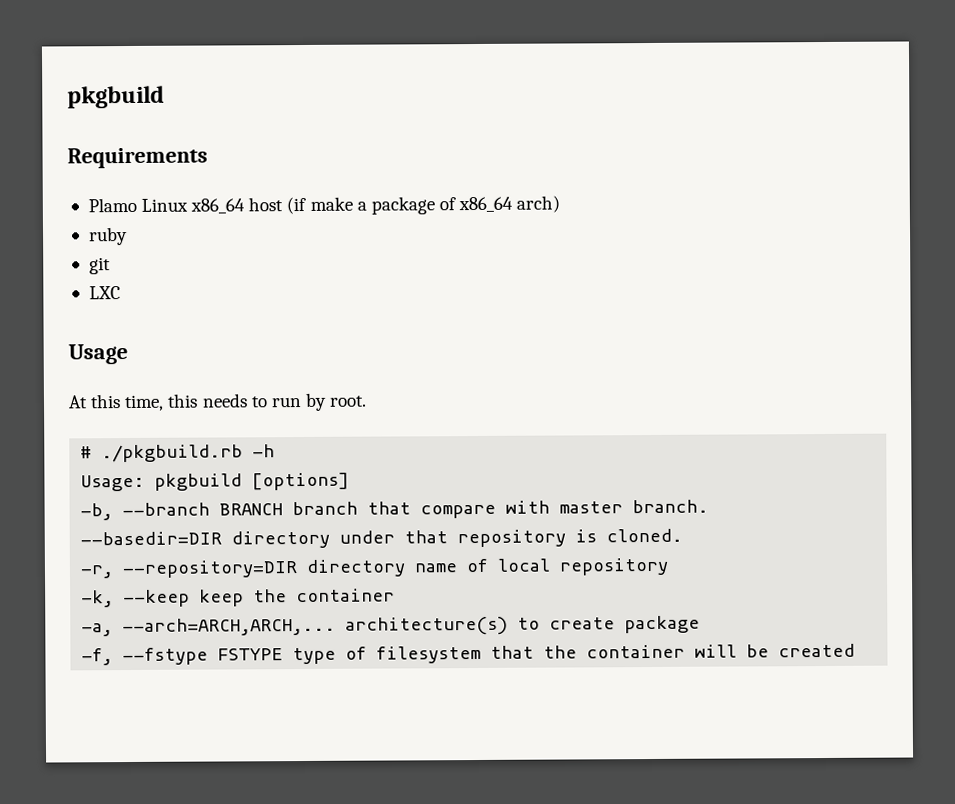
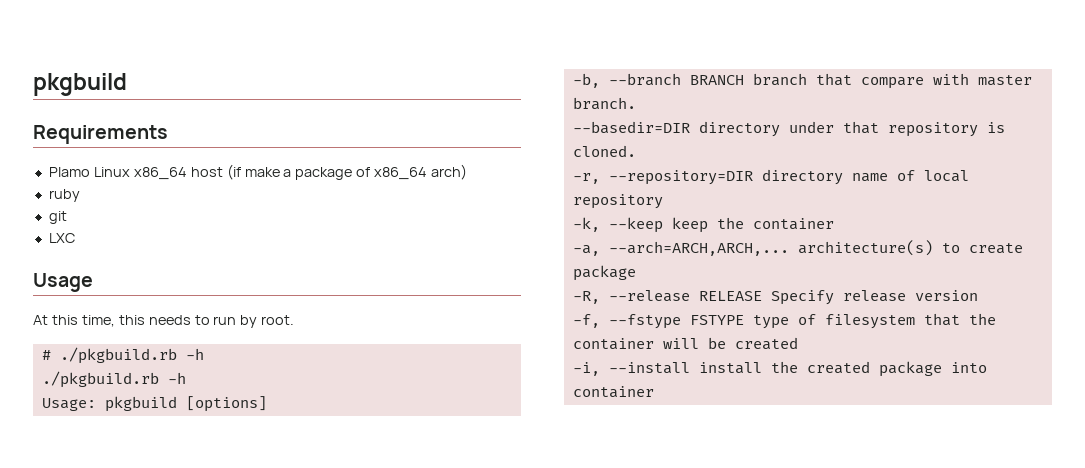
  # ./pkgbuild.rb -h
+ ./pkgbuild.rb -h
+ -R, --release RELEASE Specify release version
+ -i, --install install the created package into container

